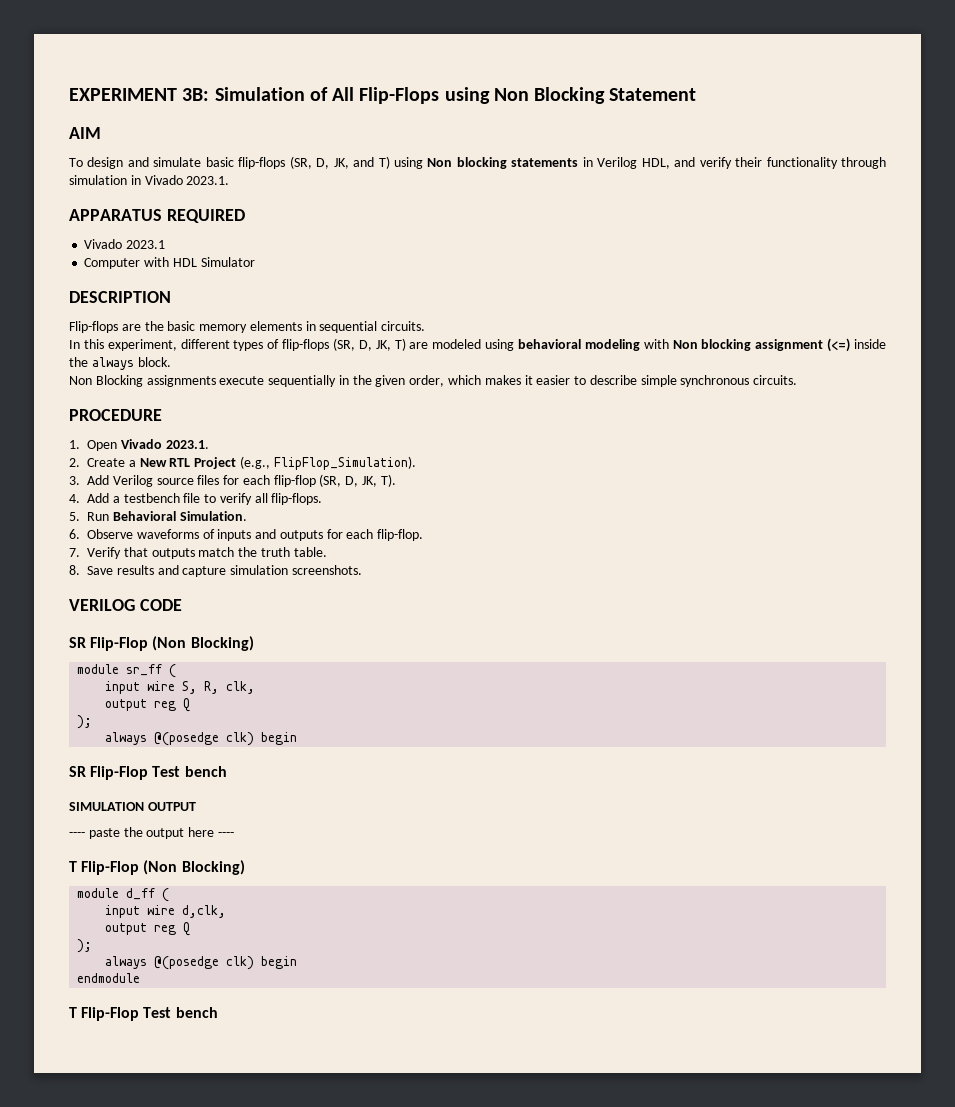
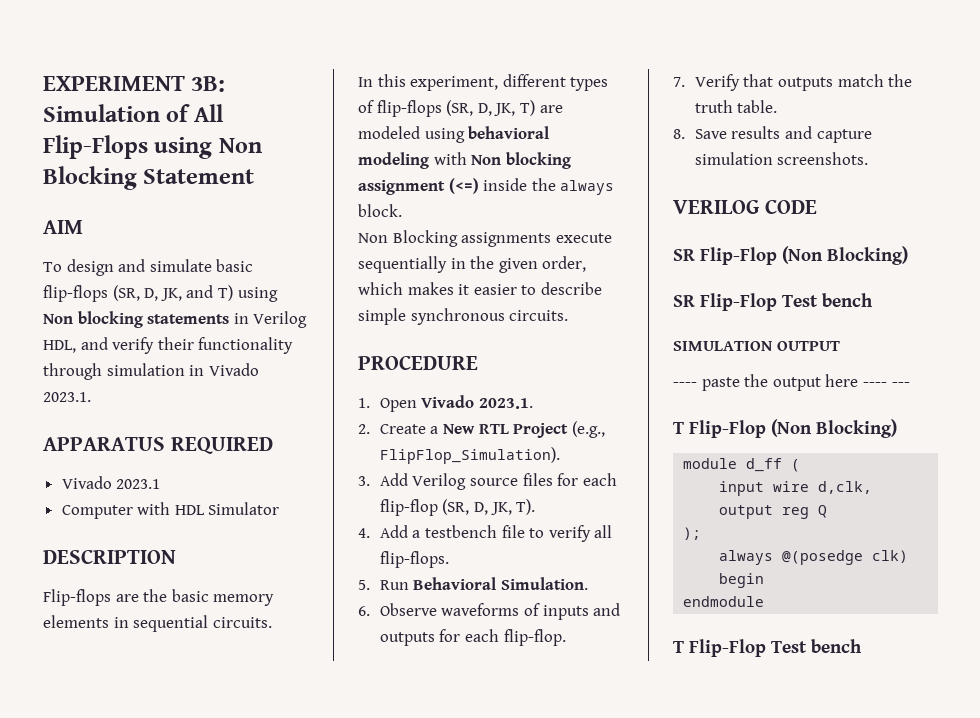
- module sr_ff (
- input wire S, R, clk,
- output reg Q
- );
- always @(posedge clk) begin
- ---- paste the output here ----
+ ---- paste the output here ---- ---

